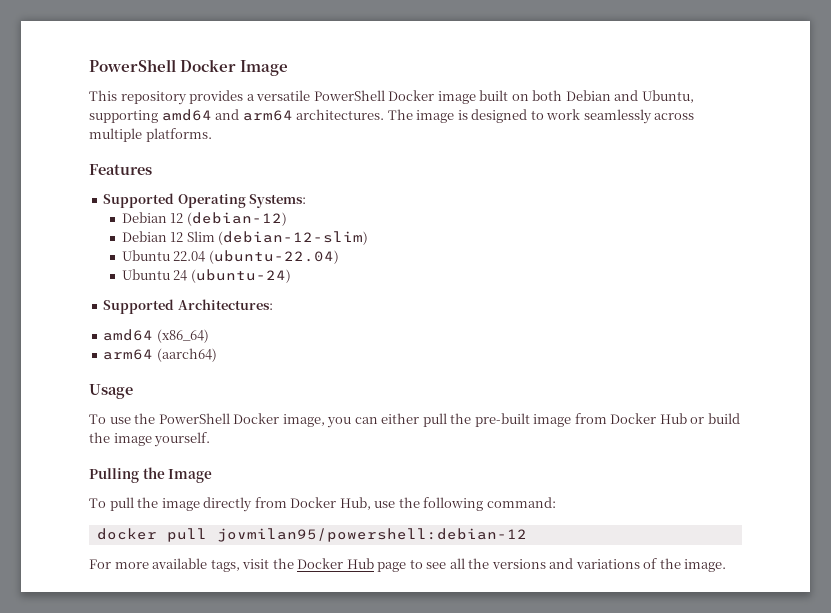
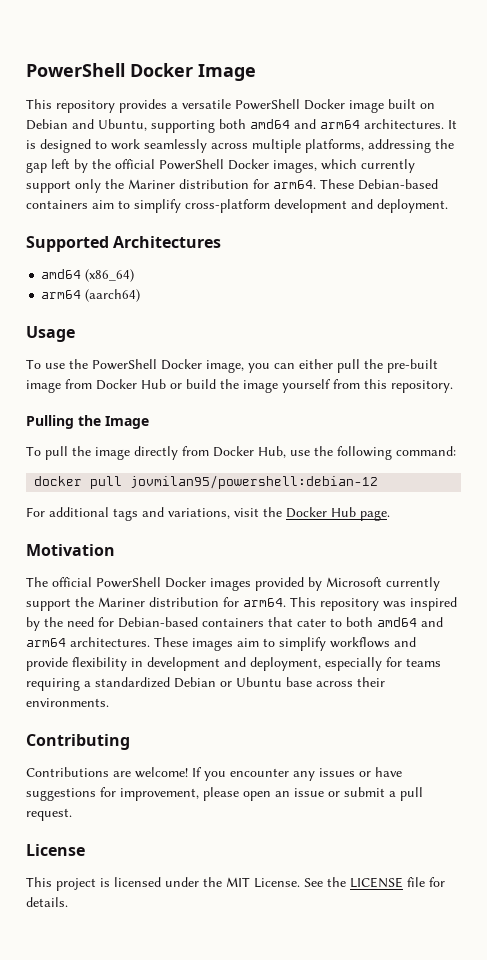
- This repository provides a versatile PowerShell Docker image built on both Debian and Ubuntu, supporting amd64 and arm64 architectures. The image is designed to work seamlessly across multiple platforms.
- Features
- Supported Operating Systems:
- Debian 12 (debian-12)
- Debian 12 Slim (debian-12-slim)
- Ubuntu 22.04 (ubuntu-22.04)
- Ubuntu 24 (ubuntu-24)
- Supported Architectures:
+ This repository provides a versatile PowerShell Docker image built on Debian and Ubuntu, supporting both amd64 and arm64 architectures. It is designed to work seamlessly across multiple platforms, addressing the gap left by the official PowerShell Docker images, which currently support only the Mariner distribution for arm64. These Debian-based containers aim to simplify cross-platform development and deployment.
+ Supported Architectures
- To use the PowerShell Docker image, you can either pull the pre-built image from Docker Hub or build the image yourself.
+ To use the PowerShell Docker image, you can either pull the pre-built image from Docker Hub or build the image yourself from this repository.
- For more available tags, visit the Docker Hub page to see all the versions and variations of the image.
+ For additional tags and variations, visit the Docker Hub page.
+ Motivation
+ The official PowerShell Docker images provided by Microsoft currently support the Mariner distribution for arm64. This repository was inspired by the need for Debian-based containers that cater to both amd64 and arm64 architectures. These images aim to simplify workflows and provide flexibility in development and deployment, especially for teams requiring a standardized Debian or Ubuntu base across their environments.
+ Contributing
+ Contributions are welcome! If you encounter any issues or have suggestions for improvement, please open an issue or submit a pull request.
+ License
+ This project is licensed under the MIT License. See the LICENSE file for details.

